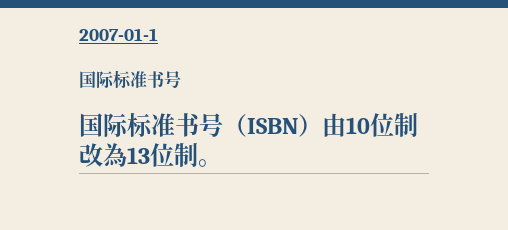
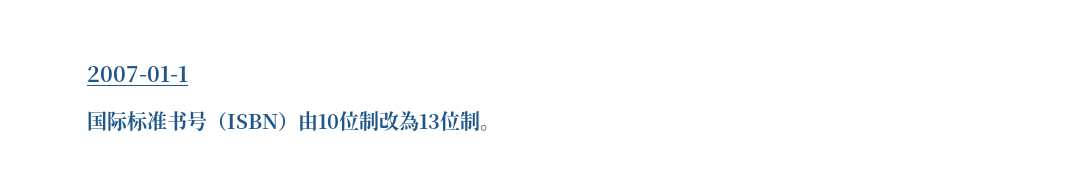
  2007-01-1
- 国际标准书号

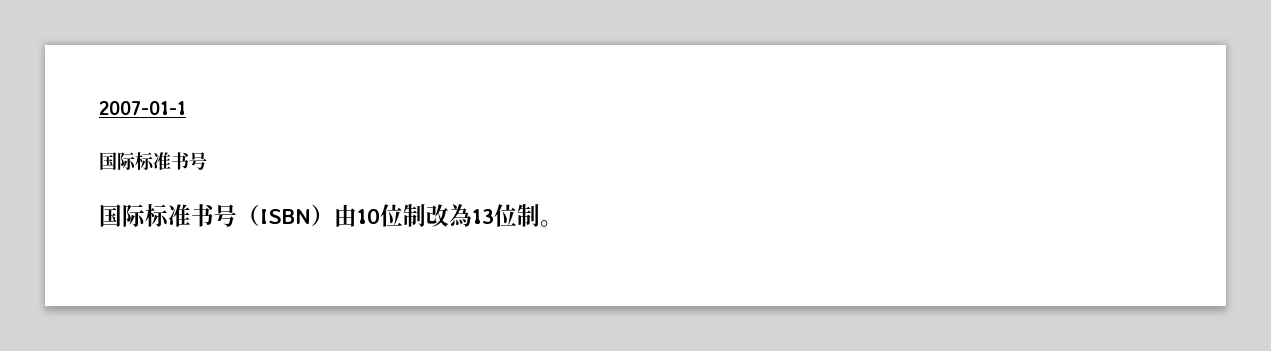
  2007-01-1
+ 国际标准书号

